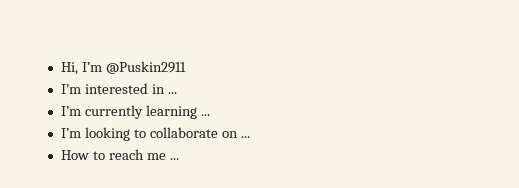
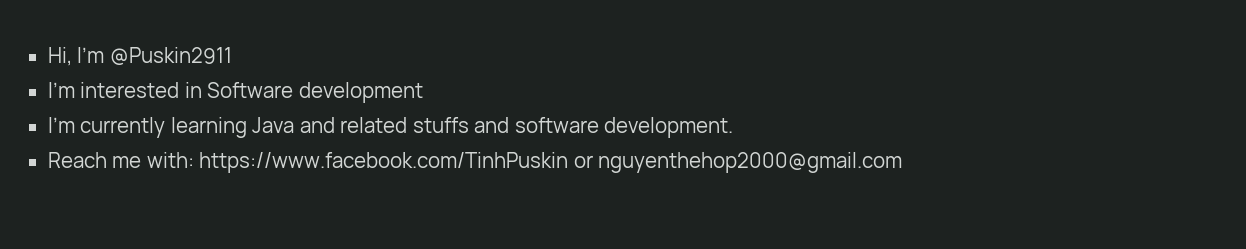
- I’m interested in ...
+ I’m interested in Software development
- I’m currently learning ...
- I’m looking to collaborate on ...
- How to reach me ...
+ I’m currently learning Java and related stuffs and software development.
+ Reach me with: https://www.facebook.com/TinhPuskin or nguyenthehop2000@gmail.com

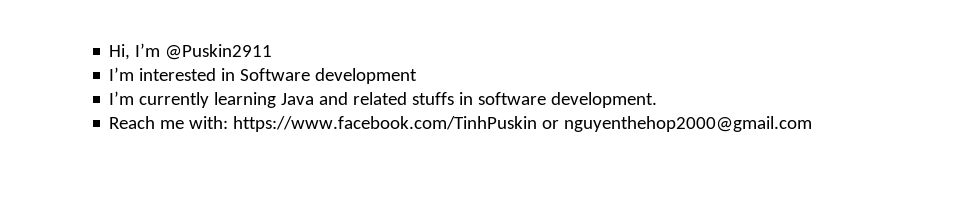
- I’m currently learning Java and related stuffs and software development.
+ I’m currently learning Java and related stuffs in software development.

